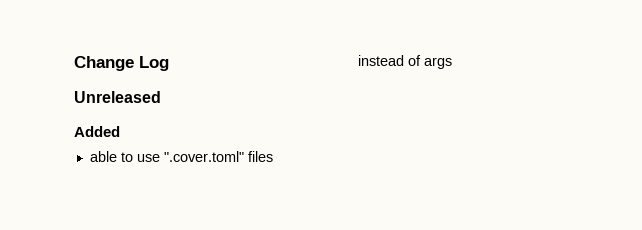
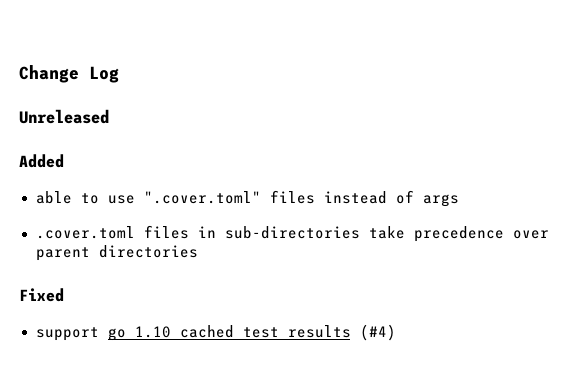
+ .cover.toml files in sub-directories take precedence over parent directories
+ Fixed
+ support go 1.10 cached test results (#4)

